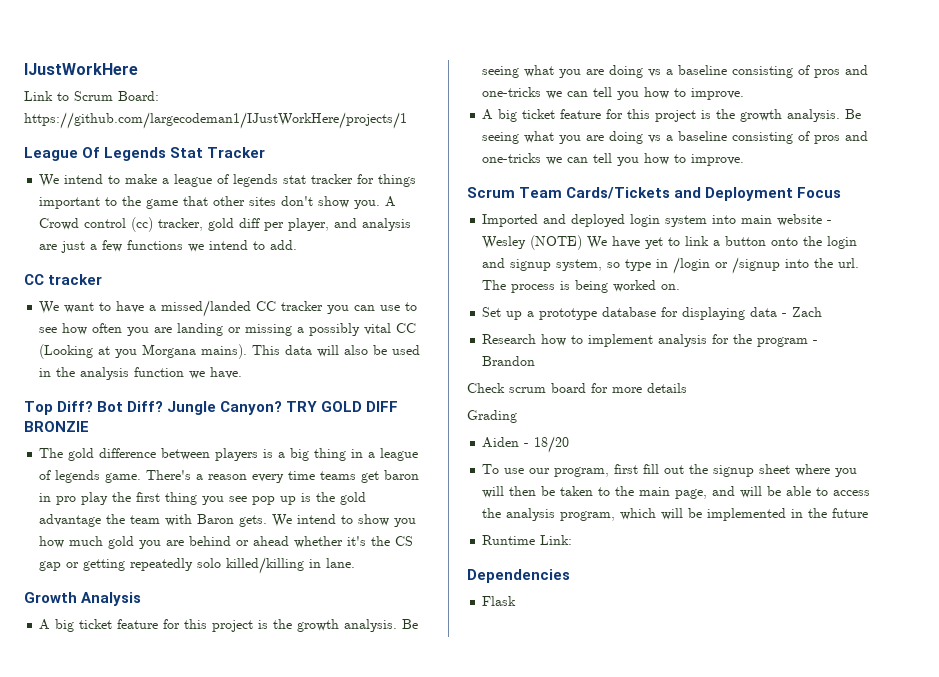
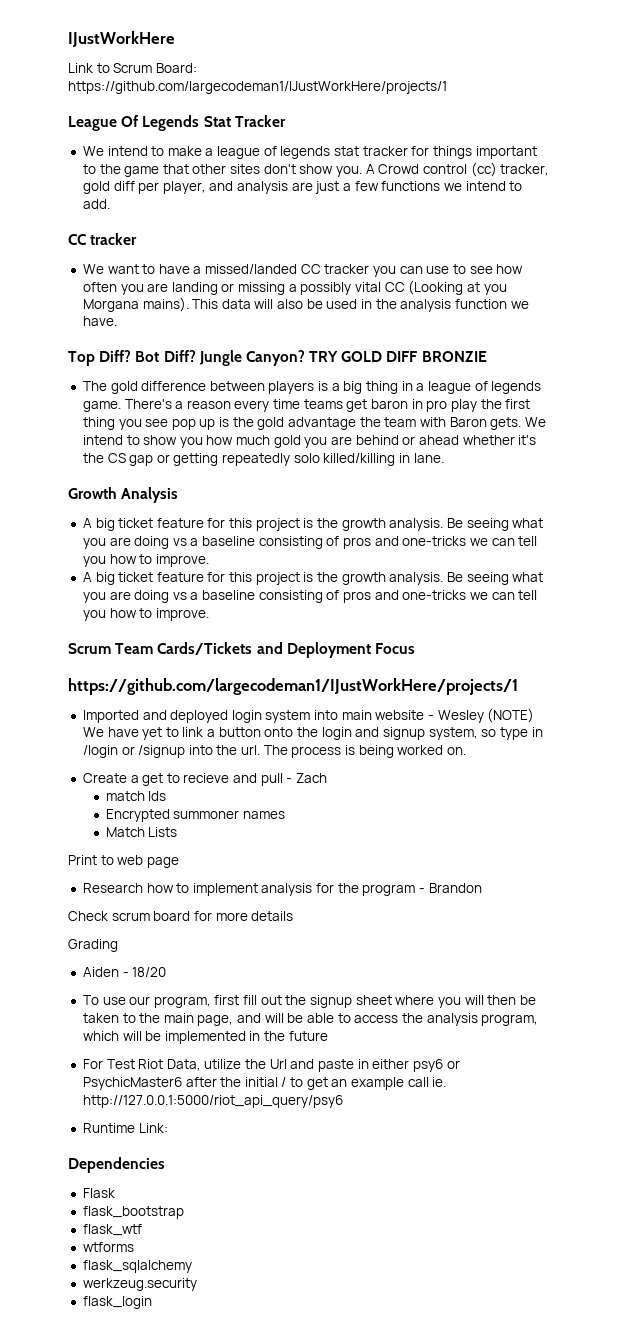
  Scrum Team Cards/Tickets and Deployment Focus
+ https://github.com/largecodeman1/IJustWorkHere/projects/1
- Set up a prototype database for displaying data - Zach
+ Create a get to recieve and pull - Zach
+ match Ids
+ Encrypted summoner names
+ Match Lists
+ Print to web page
+ For Test Riot Data, utilize the Url and paste in either psy6 or PsychicMaster6 after the initial / to get an example call ie. http://127.0.0.1:5000/riot_api_query/psy6
  Runtime Link:
  Dependencies
  Flask
+ flask_bootstrap
+ flask_wtf
+ wtforms
+ flask_sqlalchemy
+ werkzeug.security
+ flask_login

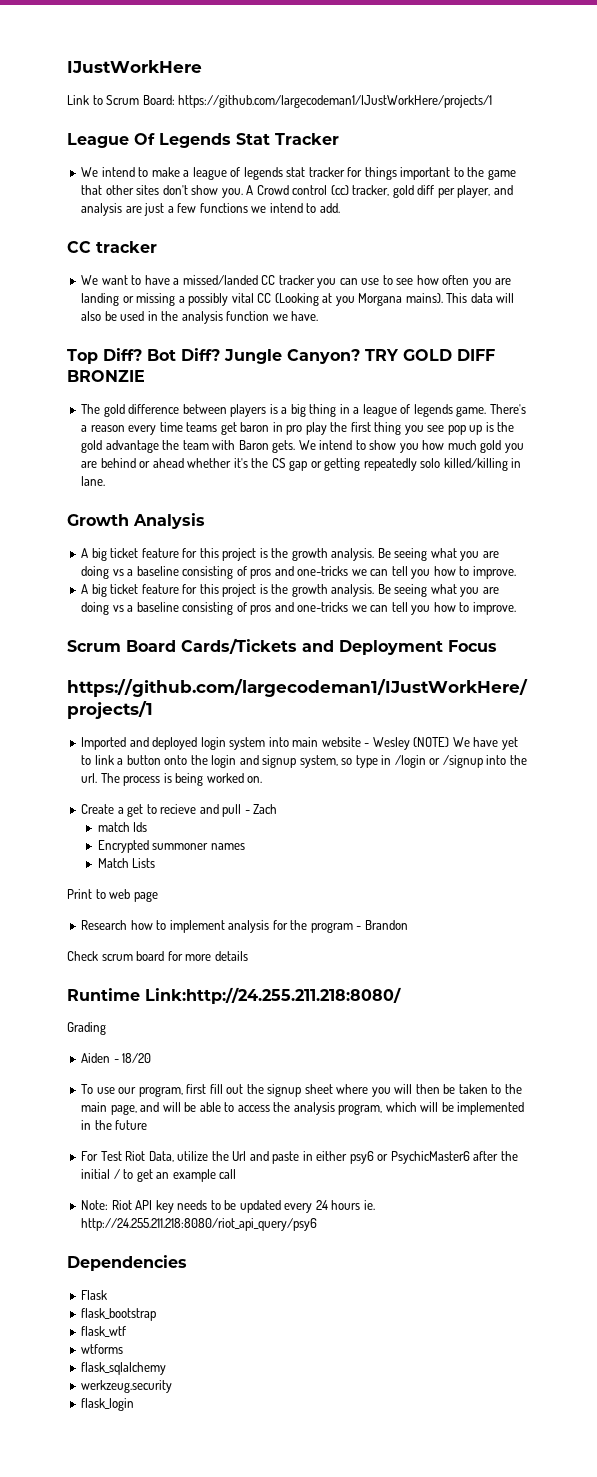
- Scrum Team Cards/Tickets and Deployment Focus
+ Scrum Board Cards/Tickets and Deployment Focus
+ Runtime Link:http://24.255.211.218:8080/
- For Test Riot Data, utilize the Url and paste in either psy6 or PsychicMaster6 after the initial / to get an example call ie. http://127.0.0.1:5000/riot_api_query/psy6
- Runtime Link:
+ For Test Riot Data, utilize the Url and paste in either psy6 or PsychicMaster6 after the initial / to get an example call
+ Note: Riot API key needs to be updated every 24 hours ie. http://24.255.211.218:8080/riot_api_query/psy6

